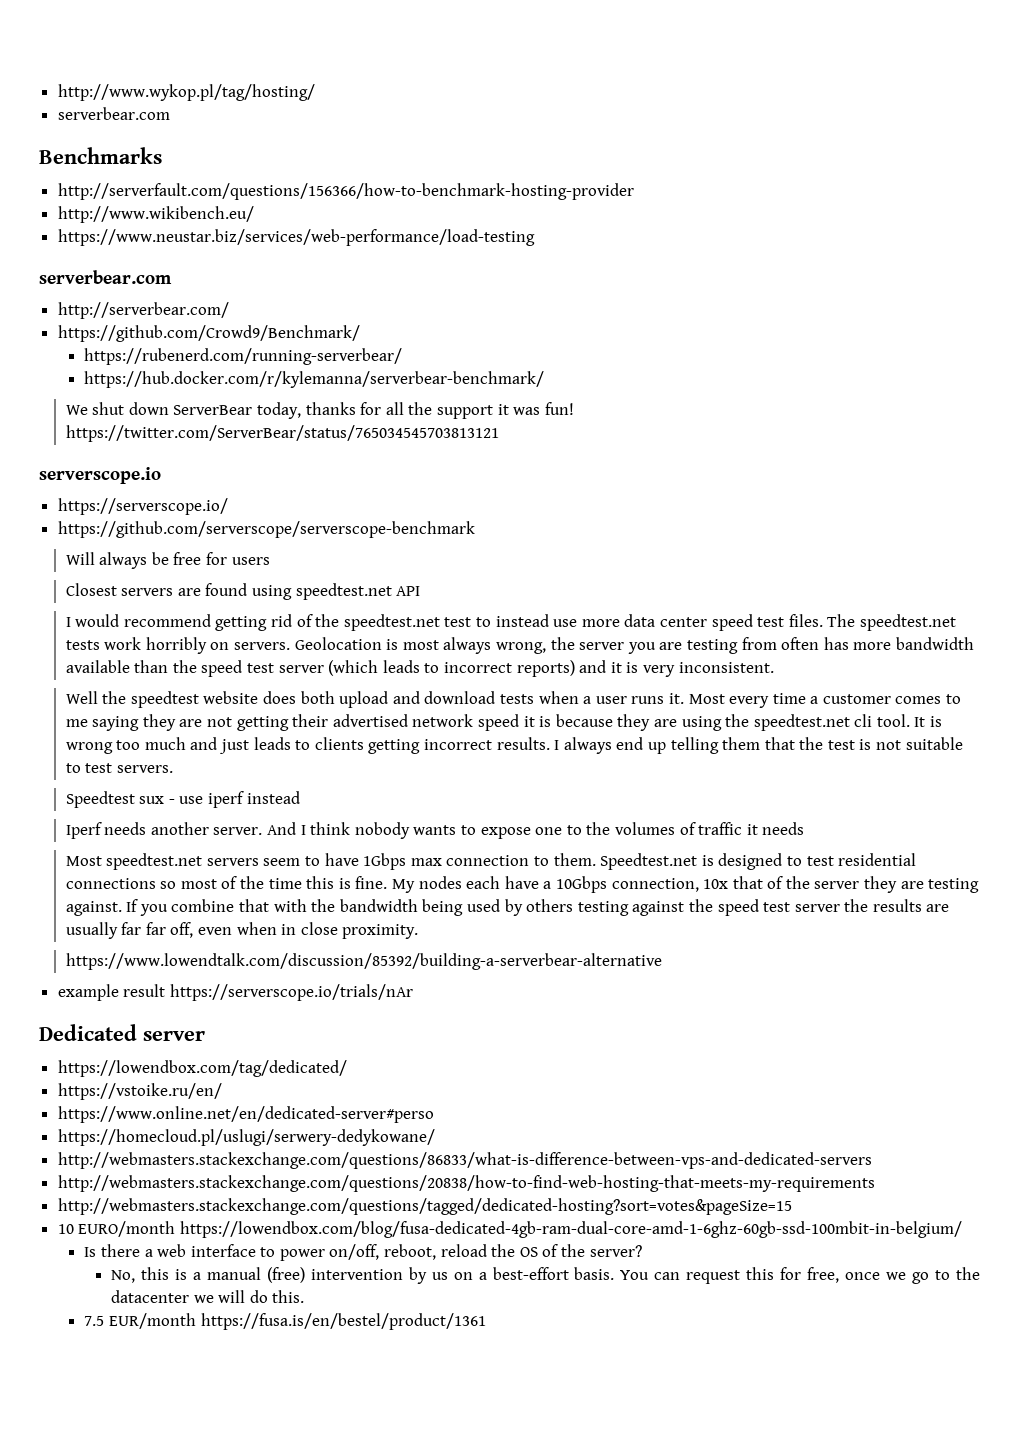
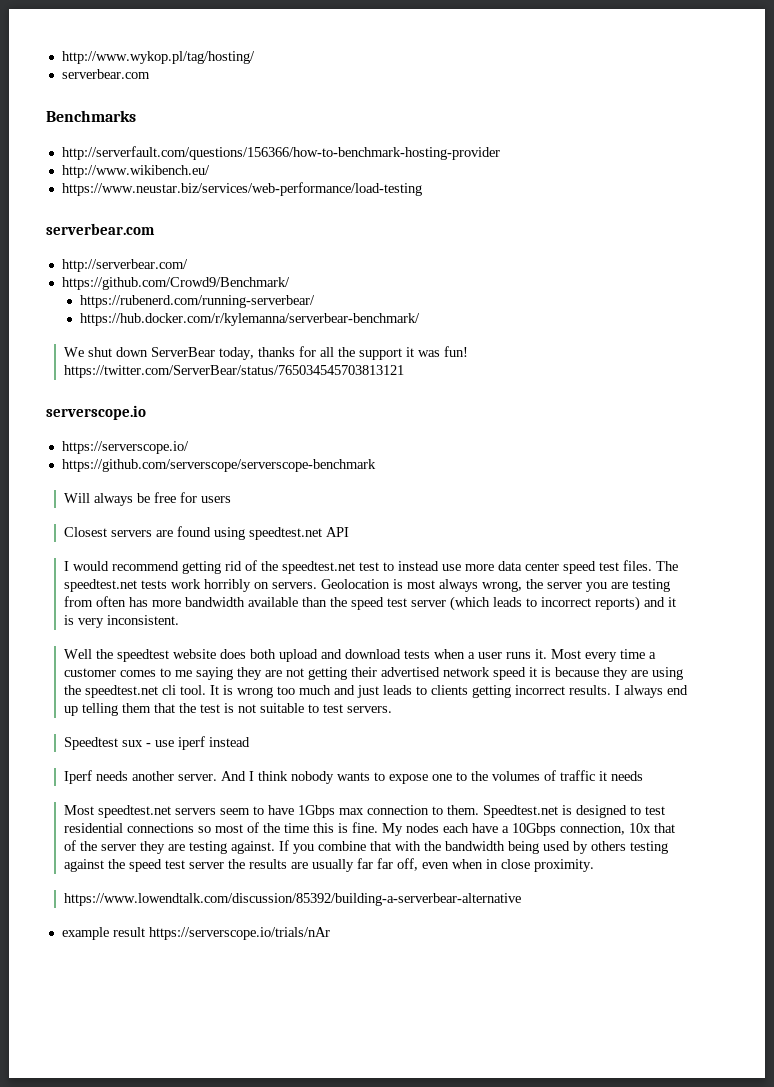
- Dedicated server
- https://lowendbox.com/tag/dedicated/
- https://vstoike.ru/en/
- https://www.online.net/en/dedicated-server#perso
- https://homecloud.pl/uslugi/serwery-dedykowane/
- http://webmasters.stackexchange.com/questions/86833/what-is-difference-between-vps-and-dedicated-servers
- http://webmasters.stackexchange.com/questions/20838/how-to-find-web-hosting-that-meets-my-requirements
- http://webmasters.stackexchange.com/questions/tagged/dedicated-hosting?sort=votes&pageSize=15
- 10 EURO/month https://lowendbox.com/blog/fusa-dedicated-4gb-ram-dual-core-amd-1-6ghz-60gb-ssd-100mbit-in-belgium/
- Is there a web interface to power on/off, reboot, reload the OS of the server?
- No, this is a manual (free) intervention by us on a best-effort basis. You can request this for free, once we go to the datacenter we will do this.
- 7.5 EUR/month https://fusa.is/en/bestel/product/1361

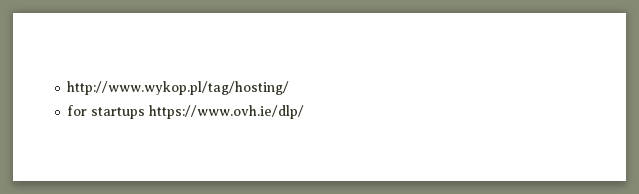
  http://www.wykop.pl/tag/hosting/
- serverbear.com
- Benchmarks
- http://serverfault.com/questions/156366/how-to-benchmark-hosting-provider
- http://www.wikibench.eu/
- https://www.neustar.biz/services/web-performance/load-testing
- serverbear.com
- http://serverbear.com/
- https://github.com/Crowd9/Benchmark/
- https://rubenerd.com/running-serverbear/
- https://hub.docker.com/r/kylemanna/serverbear-benchmark/
- We shut down ServerBear today, thanks for all the support it was fun! https://twitter.com/ServerBear/status/765034545703813121
- serverscope.io
- https://serverscope.io/
- https://github.com/serverscope/serverscope-benchmark
- Will always be free for users
- Closest servers are found using speedtest.net API
- I would recommend getting rid of the speedtest.net test to instead use more data center speed test files. The speedtest.net tests work horribly on servers. Geolocation is most always wrong, the server you are testing from often has more bandwidth available than the speed test server (which leads to incorrect reports) and it is very inconsistent.
- Well the speedtest website does both upload and download tests when a user runs it. Most every time a customer comes to me saying they are not getting their advertised network speed it is because they are using the speedtest.net cli tool. It is wrong too much and just leads to clients getting incorrect results. I always end up telling them that the test is not suitable to test servers.
- Speedtest sux - use iperf instead
- Iperf needs another server. And I think nobody wants to expose one to the volumes of traffic it needs
- Most speedtest.net servers seem to have 1Gbps max connection to them. Speedtest.net is designed to test residential connections so most of the time this is fine. My nodes each have a 10Gbps connection, 10x that of the server they are testing against. If you combine that with the bandwidth being used by others testing against the speed test server the results are usually far far off, even when in close proximity.
- https://www.lowendtalk.com/discussion/85392/building-a-serverbear-alternative
- example result https://serverscope.io/trials/nAr
+ for startups https://www.ovh.ie/dlp/

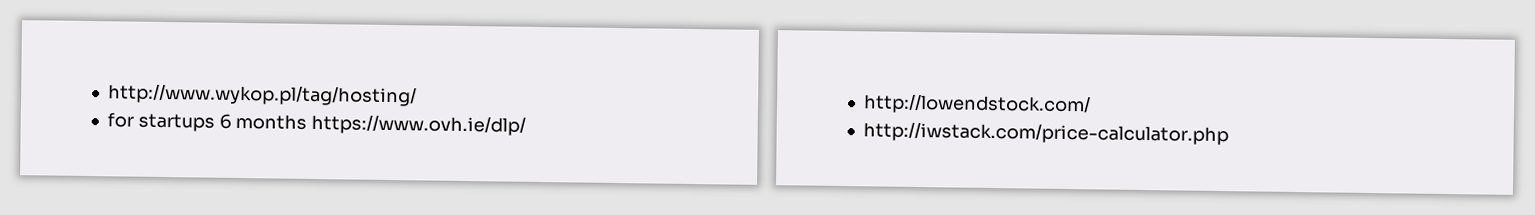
- for startups https://www.ovh.ie/dlp/
+ for startups 6 months https://www.ovh.ie/dlp/
+ http://lowendstock.com/
+ http://iwstack.com/price-calculator.php

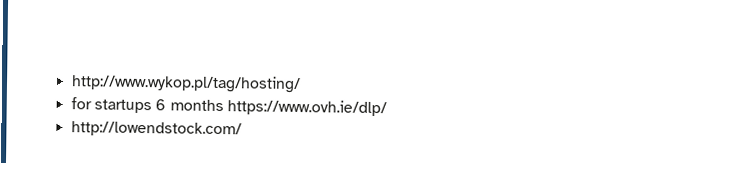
- http://iwstack.com/price-calculator.php

